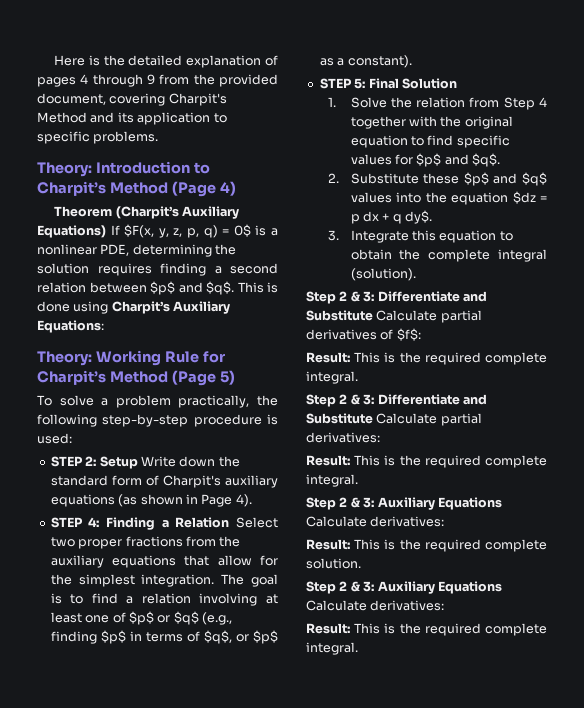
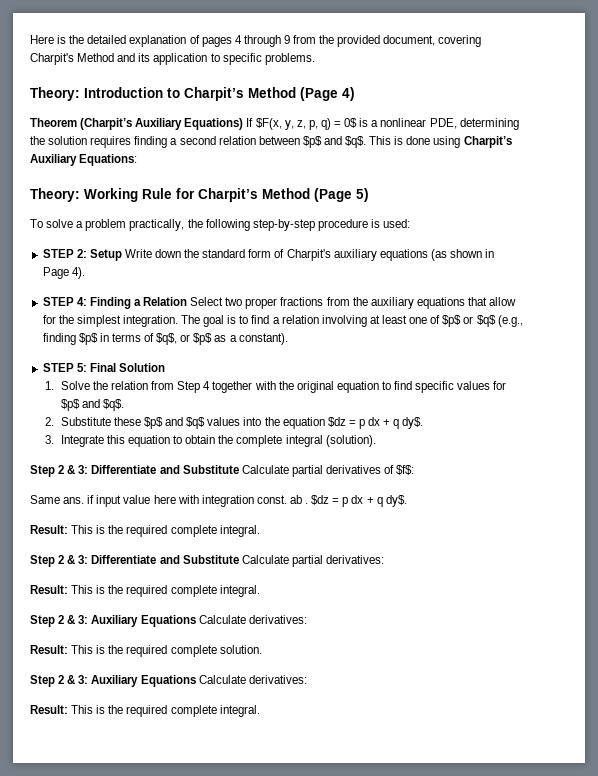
+ Same ans. if input value here with integration const. ab . $dz = p dx + q dy$.

